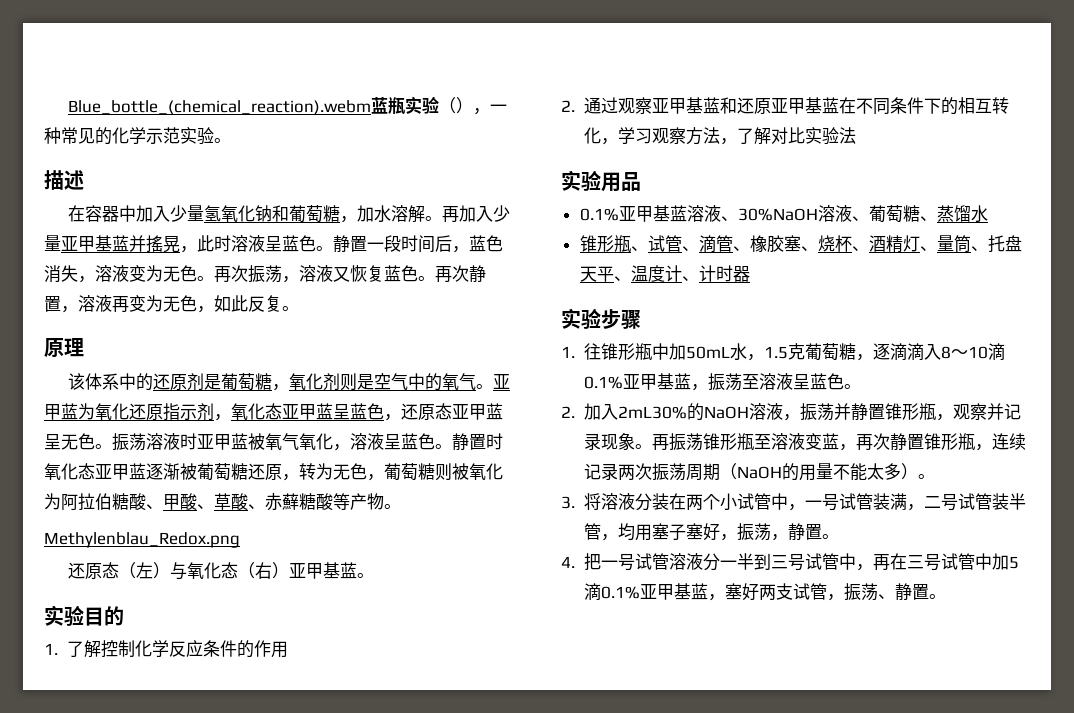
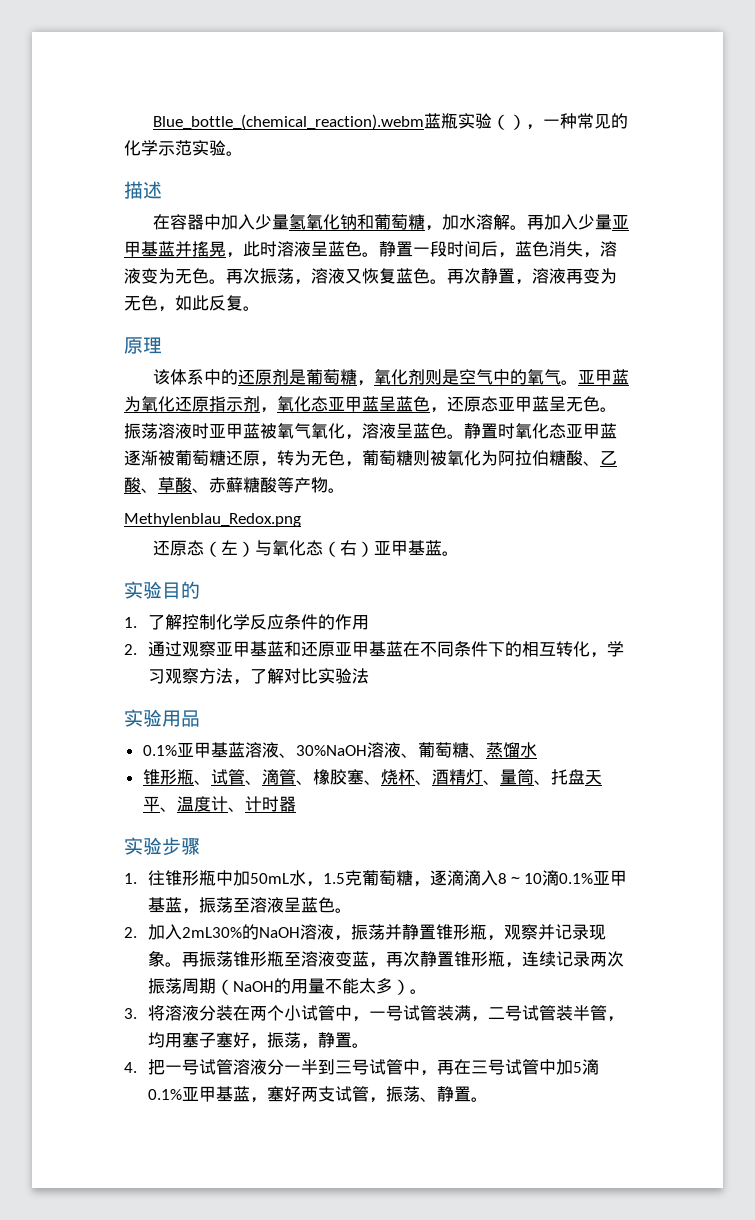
- 静置时氧化态亚甲蓝逐渐被葡萄糖还原，转为无色，葡萄糖则被氧化为阿拉伯糖酸、甲酸、草酸、赤蘚糖酸等产物。
+ 静置时氧化态亚甲蓝逐渐被葡萄糖还原，转为无色，葡萄糖则被氧化为阿拉伯糖酸、乙酸、草酸、赤蘚糖酸等产物。

